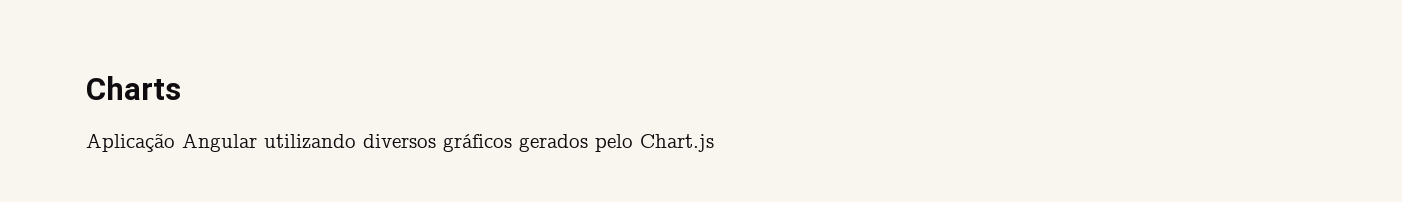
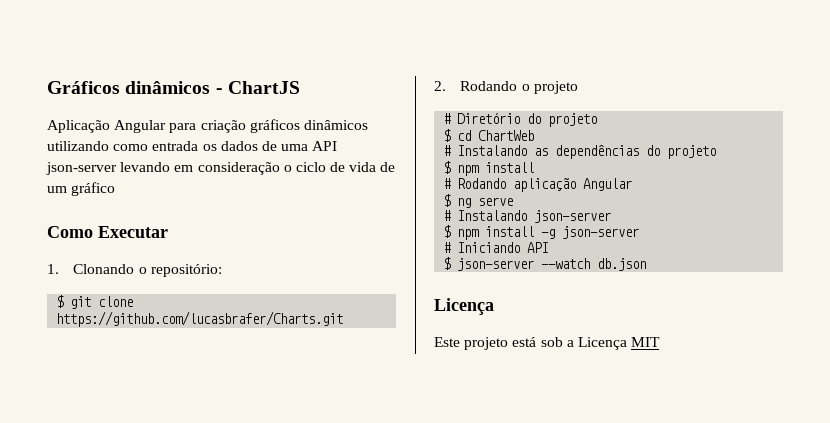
- Charts
- Aplicação Angular utilizando diversos gráficos gerados pelo Chart.js
+ Gráficos dinâmicos - ChartJS
+ Aplicação Angular para criação gráficos dinâmicos utilizando como entrada os dados de uma API json-server levando em consideração o ciclo de vida de um gráfico
+ Como Executar
+ 1. Clonando o repositório:
+ $ git clone https://github.com/lucasbrafer/Charts.git
+ 2. Rodando o projeto
+ # Diretório do projeto
+ $ cd ChartWeb
+ # Instalando as dependências do projeto
+ $ npm install
+ # Rodando aplicação Angular
+ $ ng serve
+ # Instalando json-server
+ $ npm install -g json-server
+ # Iniciando API
+ $ json-server --watch db.json
+ Licença
+ Este projeto está sob a Licença MIT

